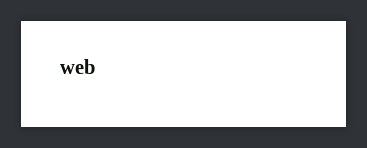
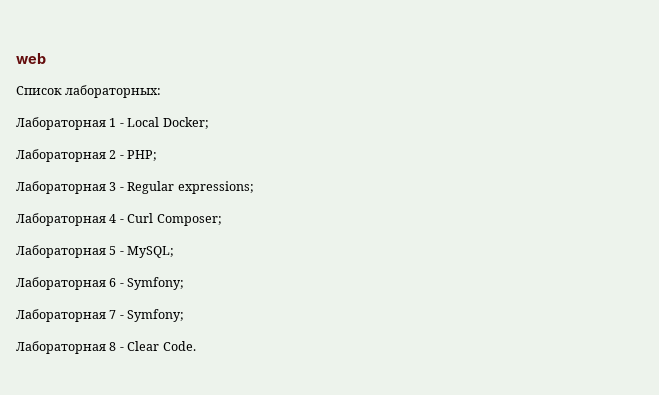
+ Список лабораторных:
+ Лабораторная 1 - Local Docker;
+ Лабораторная 2 - PHP;
+ Лабораторная 3 - Regular expressions;
+ Лабораторная 4 - Curl Composer;
+ Лабораторная 5 - MySQL;
+ Лабораторная 6 - Symfony;
+ Лабораторная 7 - Symfony;
+ Лабораторная 8 - Clear Code.

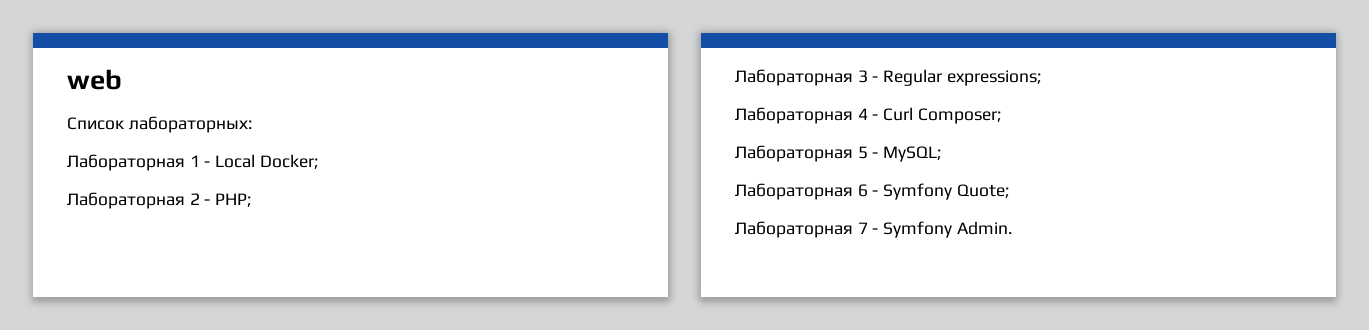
- Лабораторная 6 - Symfony;
+ Лабораторная 6 - Symfony Quote;
- Лабораторная 7 - Symfony;
- Лабораторная 8 - Clear Code.
+ Лабораторная 7 - Symfony Admin.

